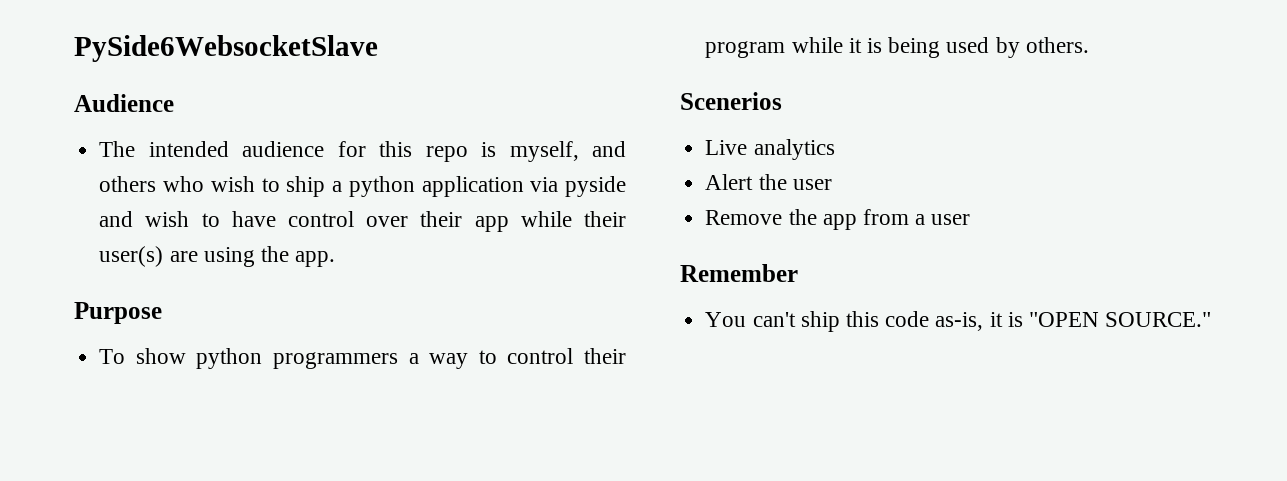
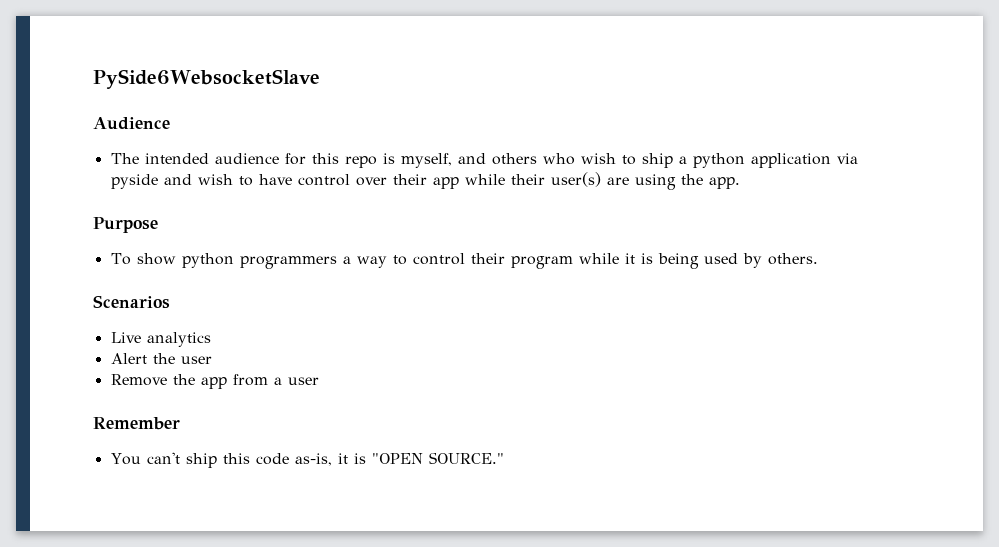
- Scenerios
+ Scenarios

